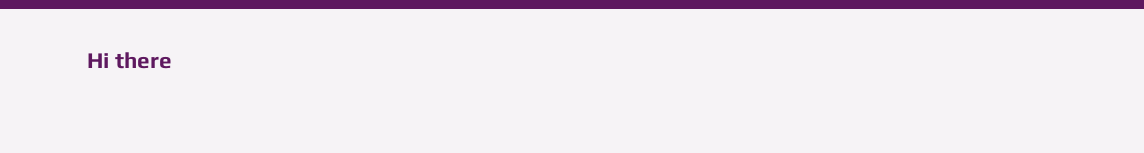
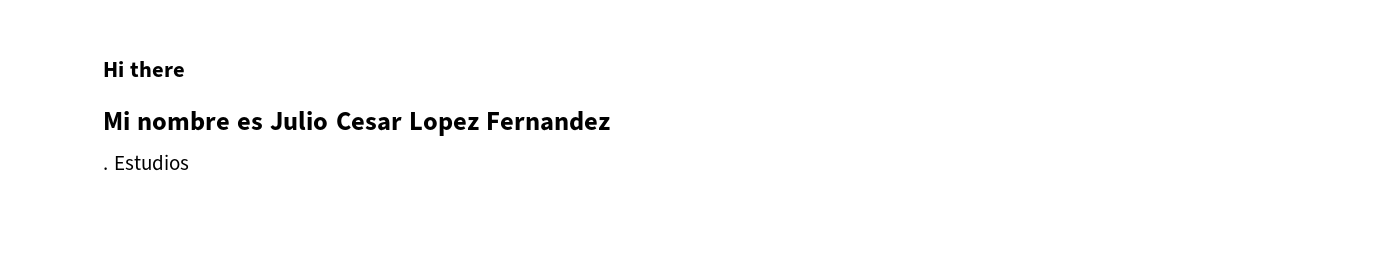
+ Mi nombre es Julio Cesar Lopez Fernandez
+ . Estudios

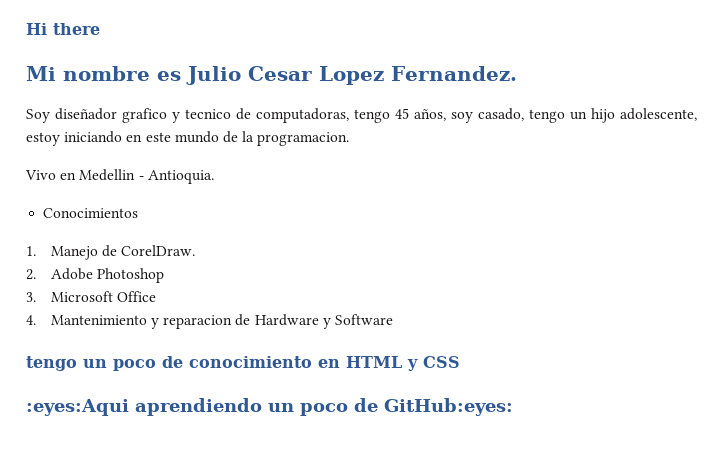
- Mi nombre es Julio Cesar Lopez Fernandez
- . Estudios
+ Mi nombre es Julio Cesar Lopez Fernandez.
+ Soy diseñador grafico y tecnico de computadoras, tengo 45 años, soy casado, tengo un hijo adolescente, estoy iniciando en este mundo de la programacion.
+ Vivo en Medellin - Antioquia.
+ Conocimientos
+ 1. Manejo de CorelDraw.
+ 2. Adobe Photoshop
+ 3. Microsoft Office
+ 4. Mantenimiento y reparacion de Hardware y Software
+ tengo un poco de conocimiento en HTML y CSS
+ :eyes:Aqui aprendiendo un poco de GitHub:eyes:

